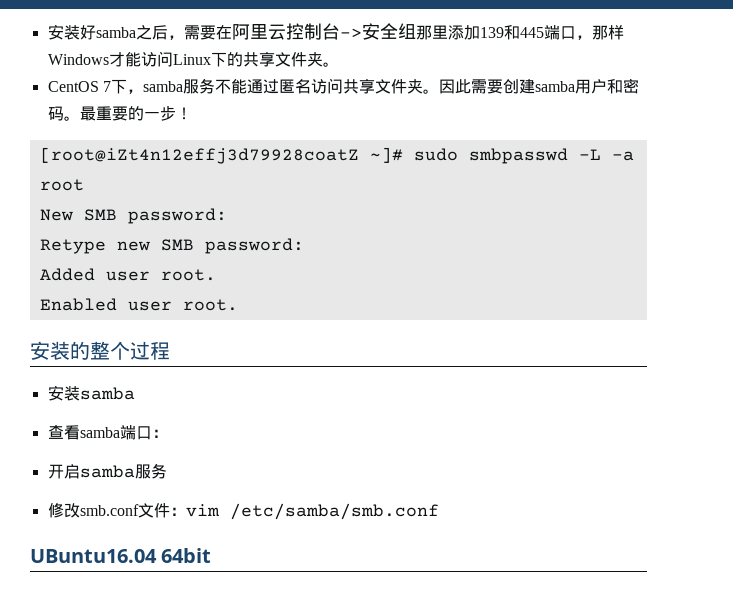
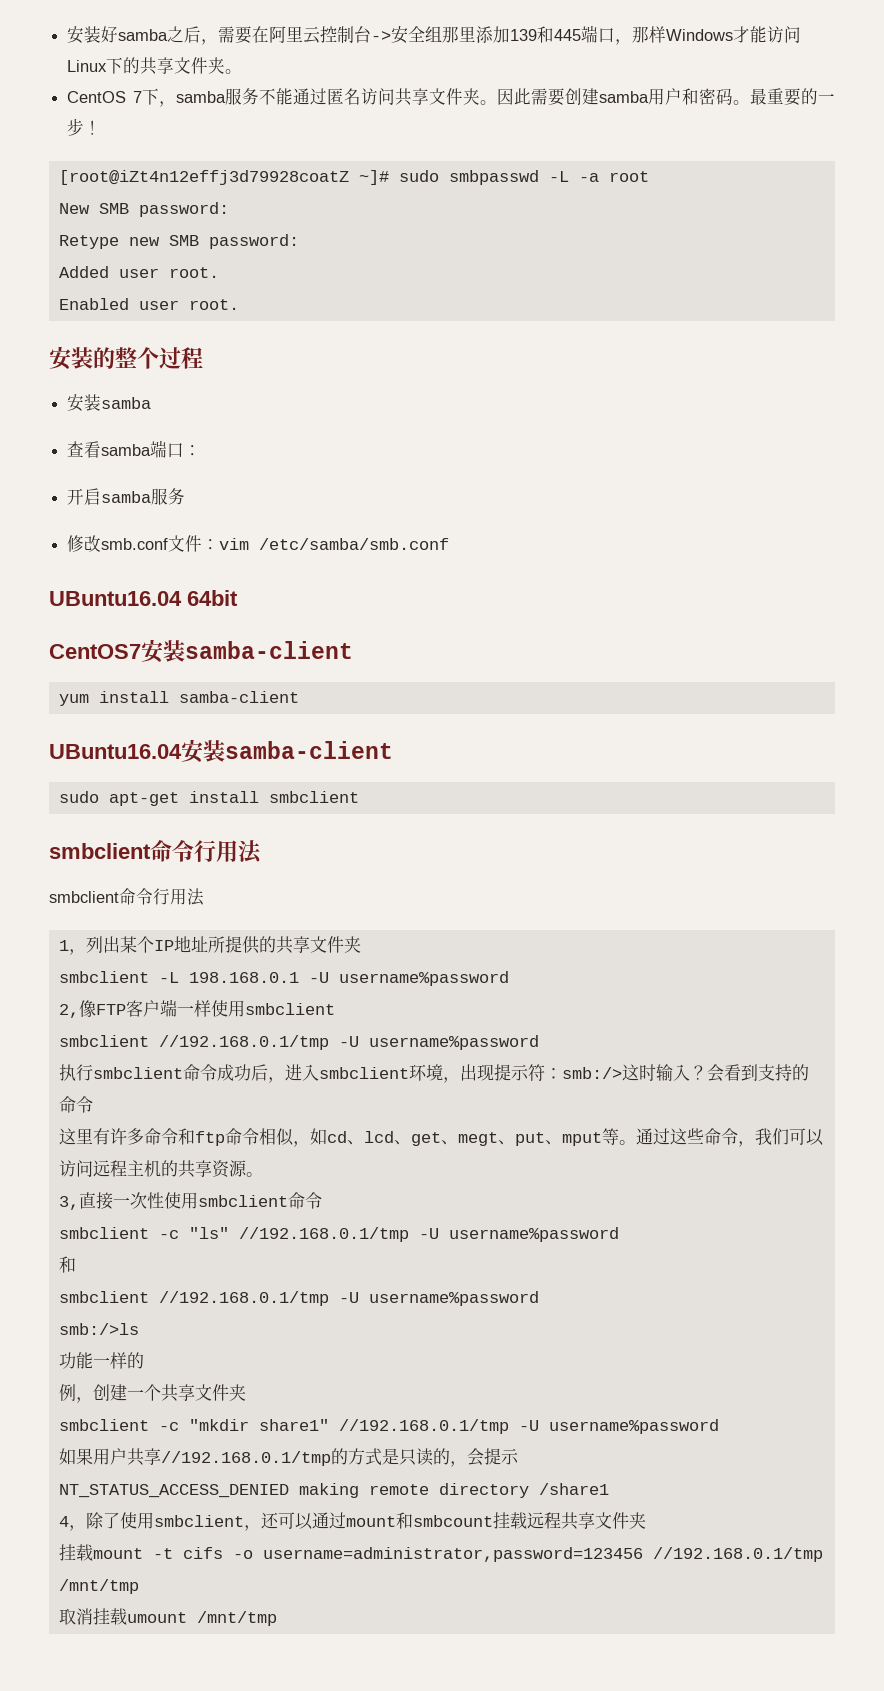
+ CentOS7安装samba-client
+ yum install samba-client
+ UBuntu16.04安装samba-client
+ sudo apt-get install smbclient
+ smbclient命令行用法
+ smbclient命令行用法
+ 1，列出某个IP地址所提供的共享文件夹
+ smbclient -L 198.168.0.1 -U username%password
+ 2,像FTP客户端一样使用smbclient
+ smbclient //192.168.0.1/tmp -U username%password
+ 执行smbclient命令成功后，进入smbclient环境，出现提示符：smb:/>这时输入？会看到支持的命令
+ 这里有许多命令和ftp命令相似，如cd、lcd、get、megt、put、mput等。通过这些命令，我们可以访问远程主机的共享资源。
+ 3,直接一次性使用smbclient命令
+ smbclient -c "ls" //192.168.0.1/tmp -U username%password
+ 和
+ smbclient //192.168.0.1/tmp -U username%password
+ smb:/>ls
+ 功能一样的
+ 例，创建一个共享文件夹
+ smbclient -c "mkdir share1" //192.168.0.1/tmp -U username%password
+ 如果用户共享//192.168.0.1/tmp的方式是只读的，会提示
+ NT_STATUS_ACCESS_DENIED making remote directory /share1
+ 4，除了使用smbclient，还可以通过mount和smbcount挂载远程共享文件夹
+ 挂载mount -t cifs -o username=administrator,password=123456 //192.168.0.1/tmp /mnt/tmp
+ 取消挂载umount /mnt/tmp

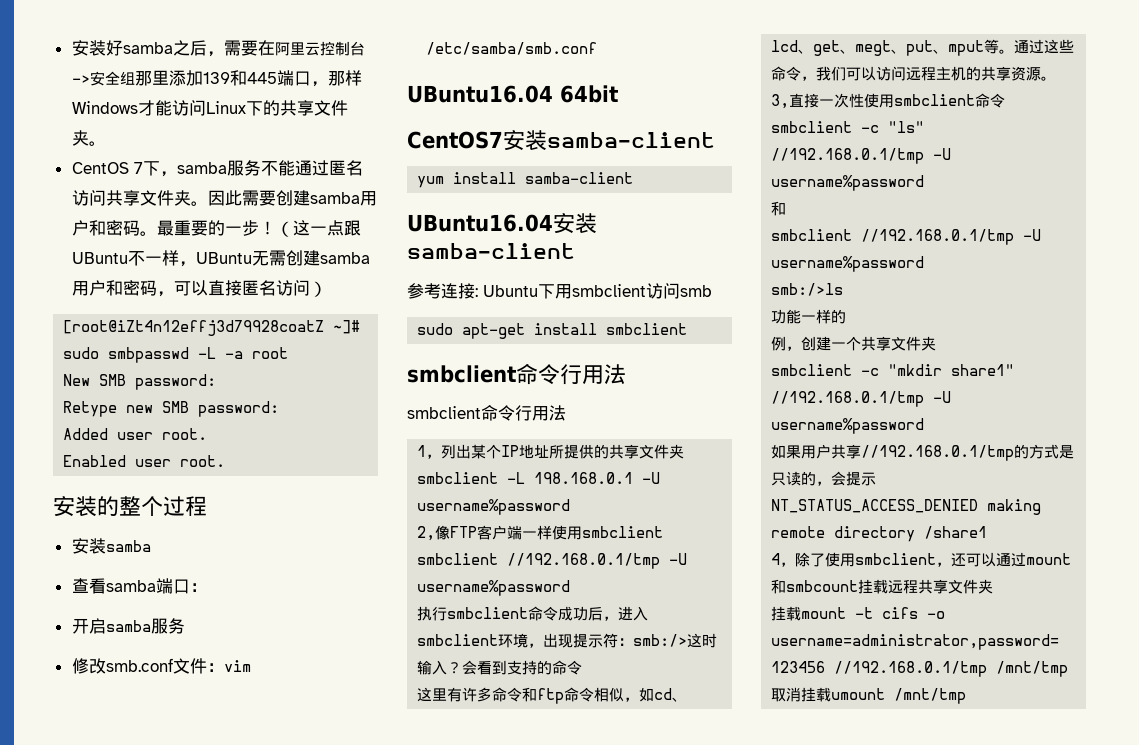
+ （这一点跟UBuntu不一样，UBuntu无需创建samba用户和密码，可以直接匿名访问）
+ 参考连接: Ubuntu下用smbclient访问smb

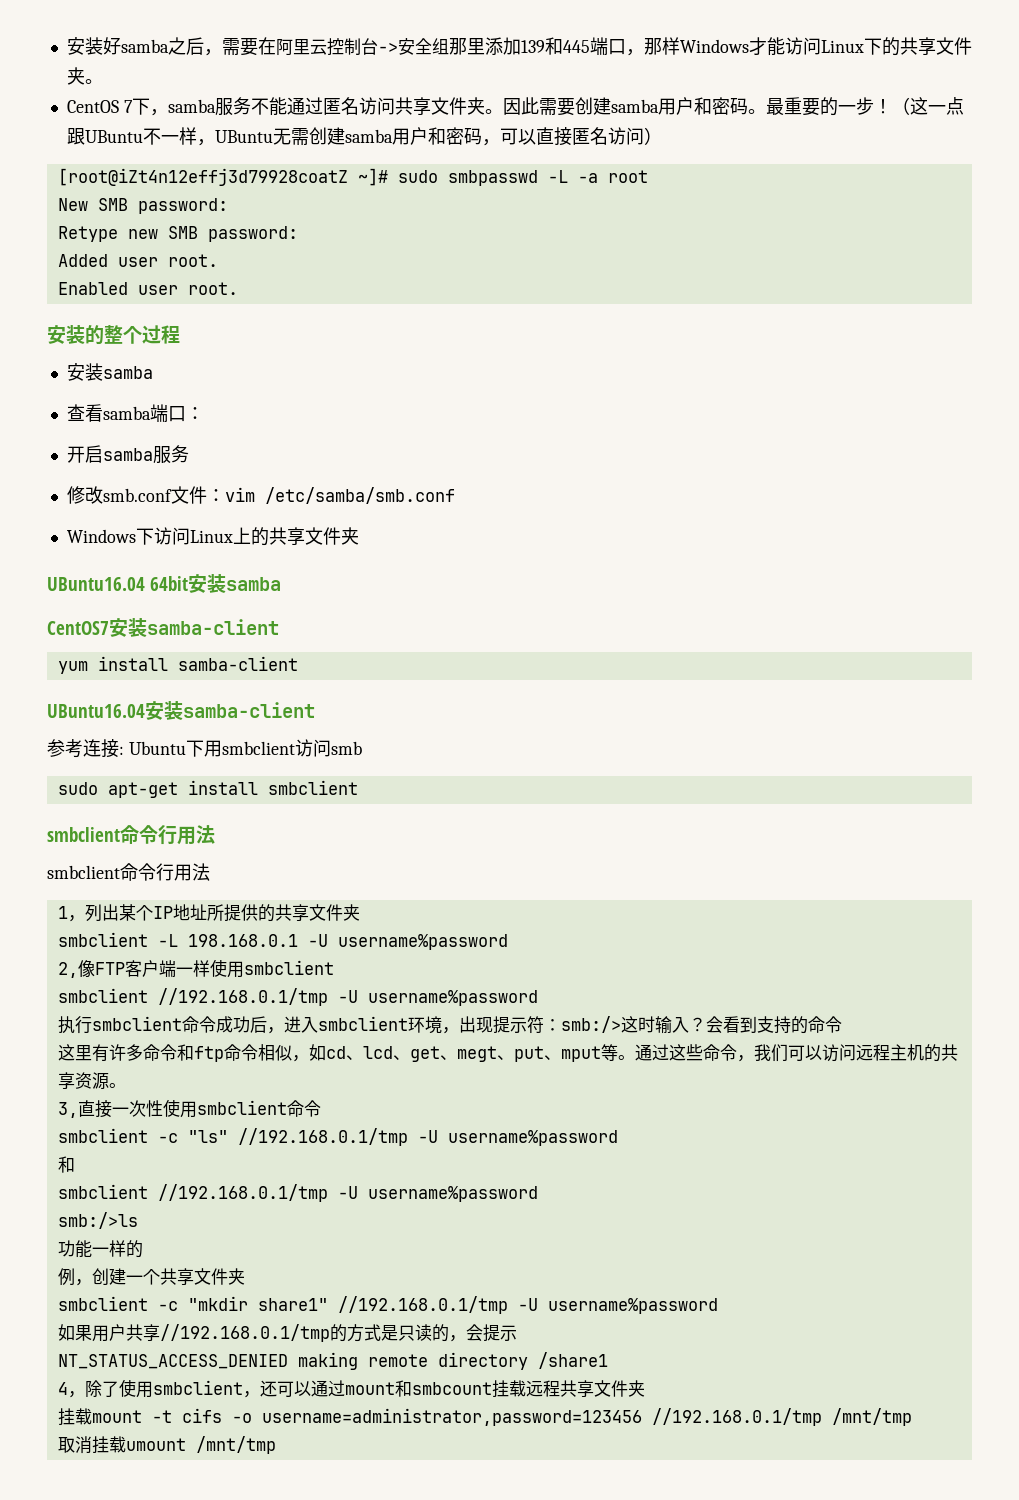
+ Windows下访问Linux上的共享文件夹
- UBuntu16.04 64bit
+ UBuntu16.04 64bit安装samba

